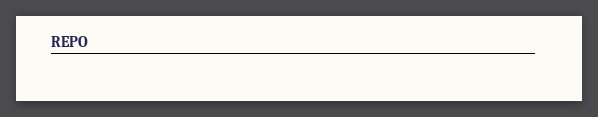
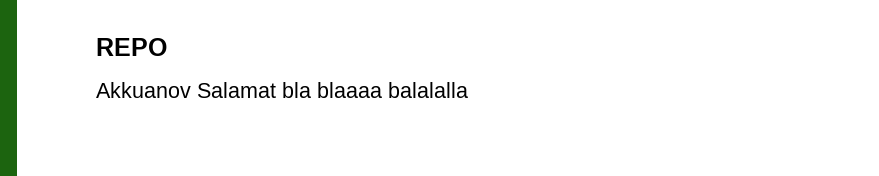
+ Akkuanov Salamat bla blaaaa balalalla

